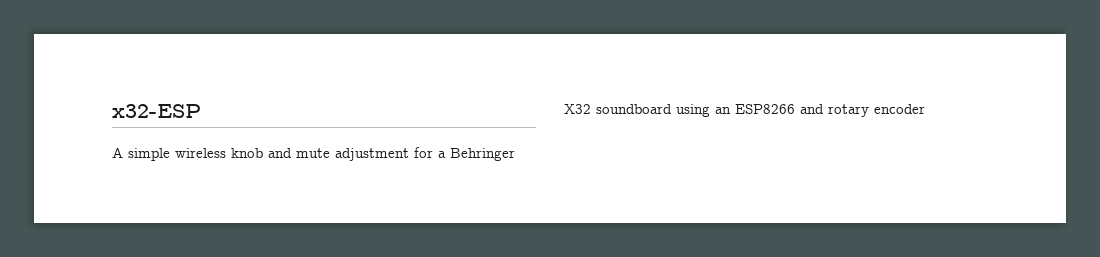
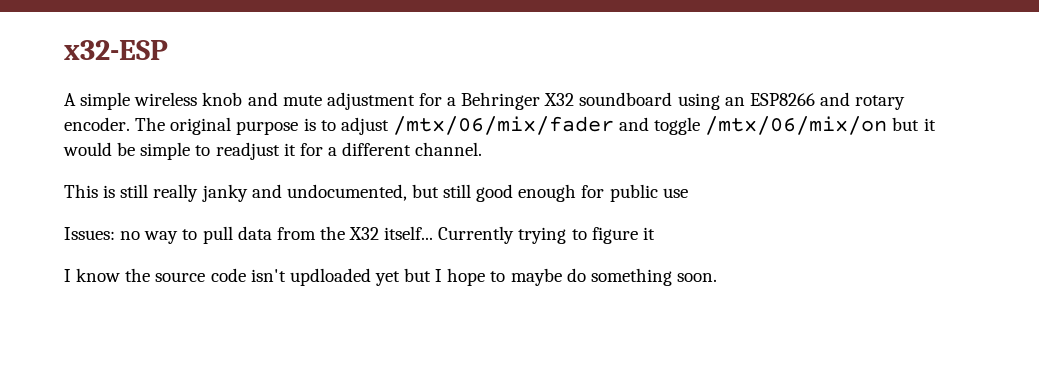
- A simple wireless knob and mute adjustment for a Behringer X32 soundboard using an ESP8266 and rotary encoder
+ A simple wireless knob and mute adjustment for a Behringer X32 soundboard using an ESP8266 and rotary encoder. The original purpose is to adjust /mtx/06/mix/fader and toggle /mtx/06/mix/on but it would be simple to readjust it for a different channel.
+ This is still really janky and undocumented, but still good enough for public use
+ Issues: no way to pull data from the X32 itself... Currently trying to figure it
+ I know the source code isn't updloaded yet but I hope to maybe do something soon.

